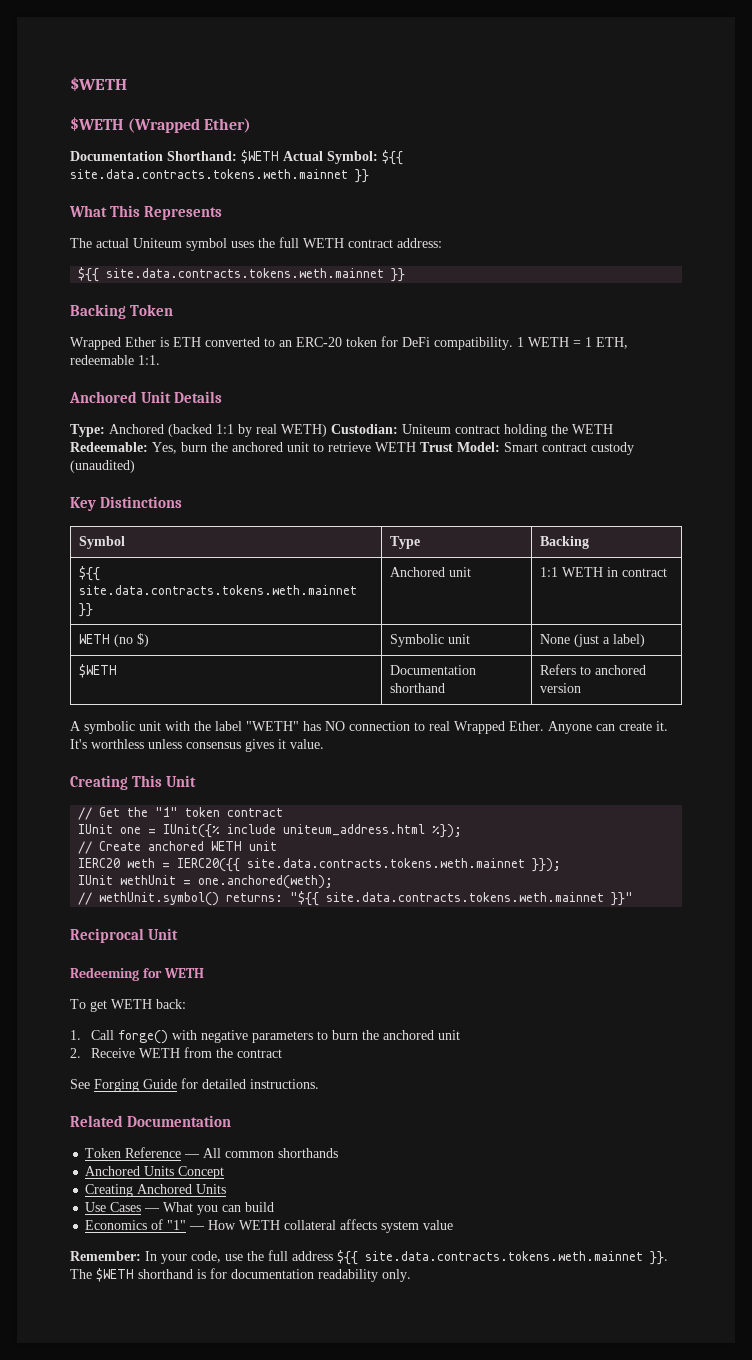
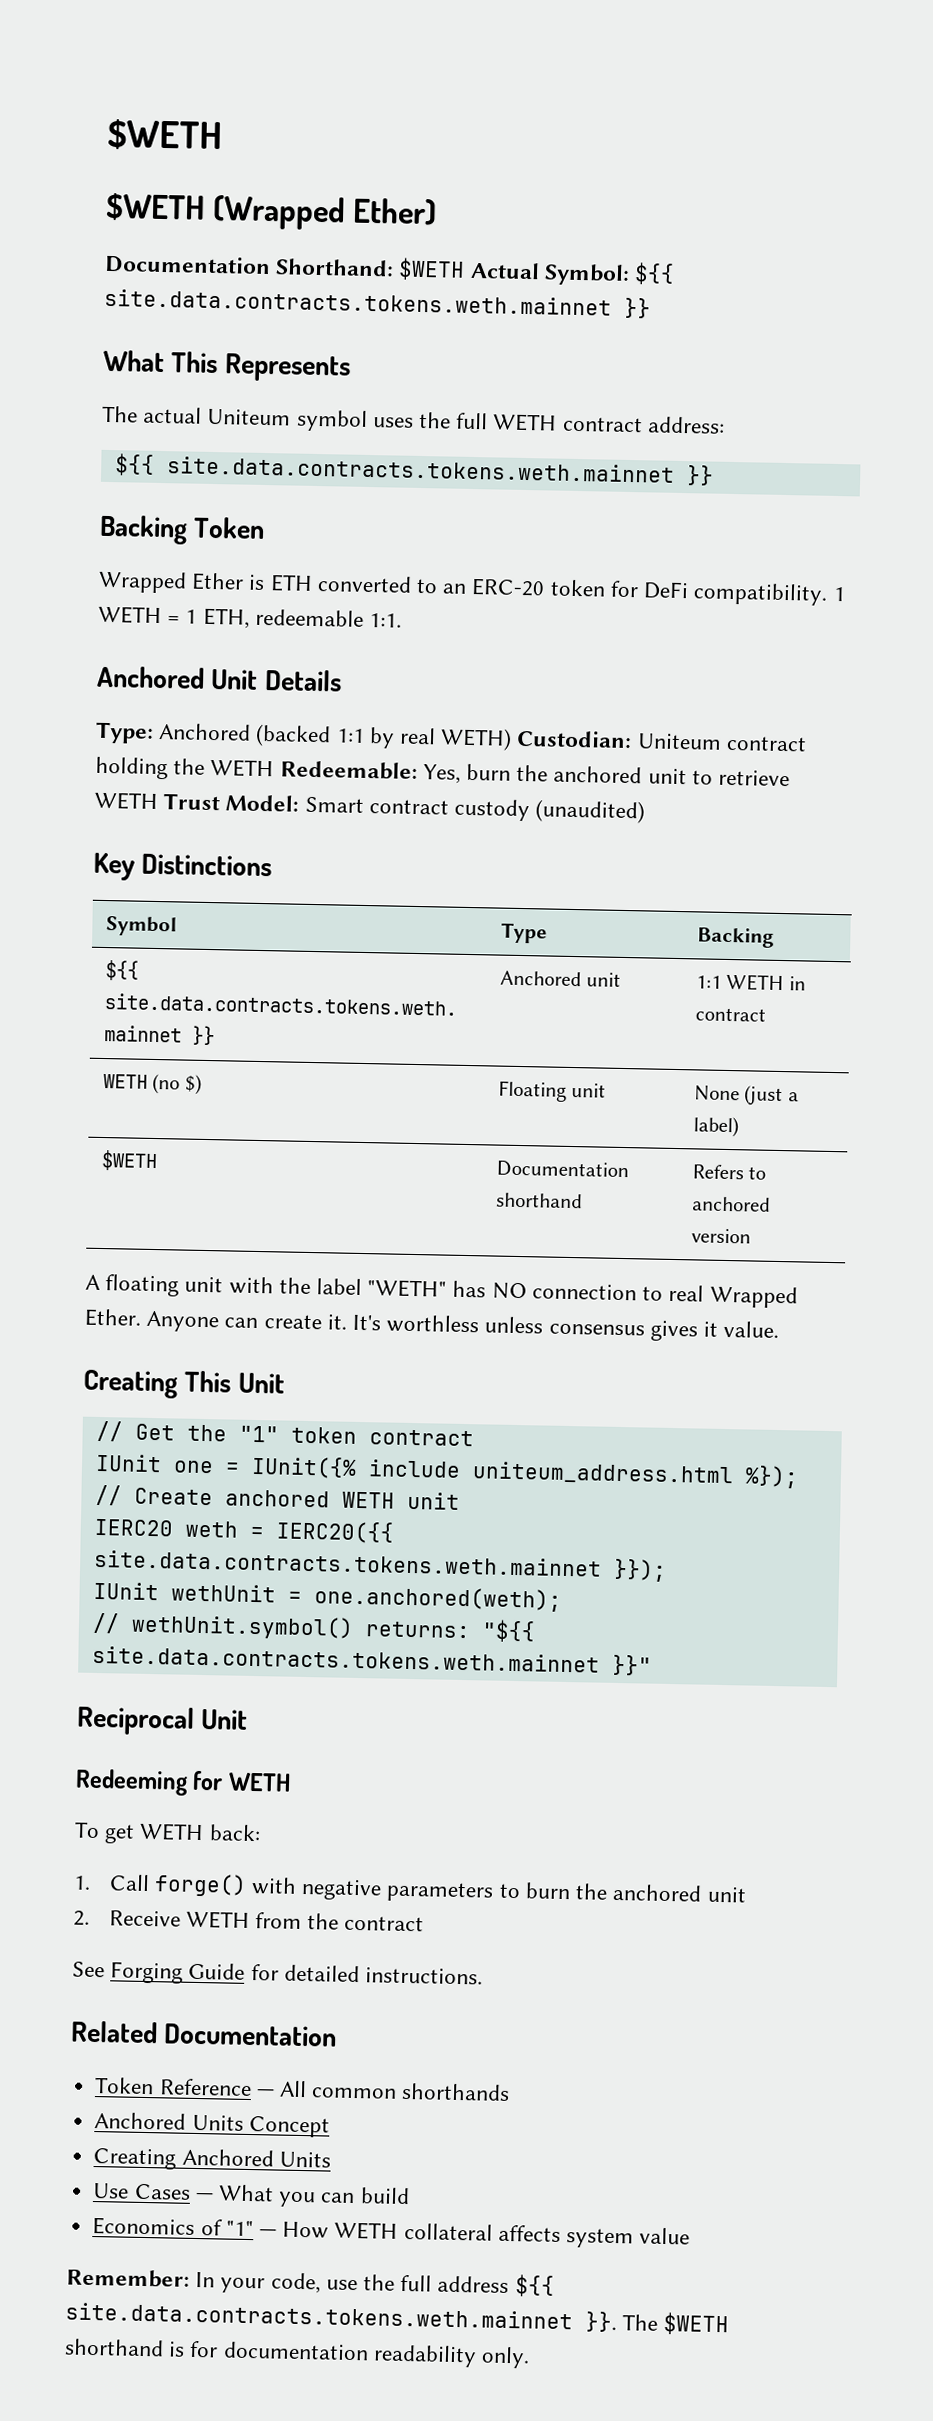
- WETH (no $) | Symbolic unit | None (just a label)
+ WETH (no $) | Floating unit | None (just a label)
- A symbolic unit with the label "WETH" has NO connection to real Wrapped Ether.
+ A floating unit with the label "WETH" has NO connection to real Wrapped Ether.

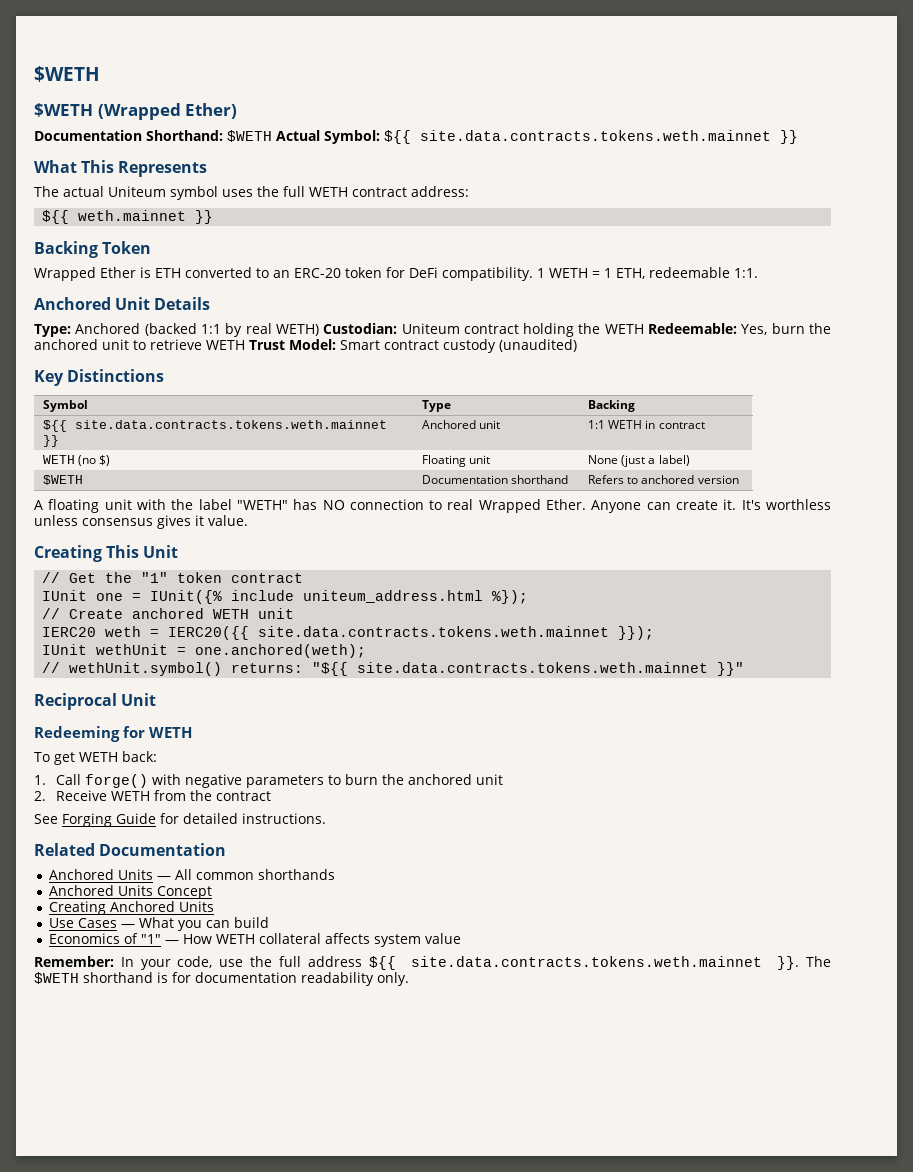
  The actual Uniteum symbol uses the full WETH contract address:
- ${{ site.data.contracts.tokens.weth.mainnet }}
+ ${{ weth.mainnet }}
- Token Reference — All common shorthands
+ Anchored Units — All common shorthands

